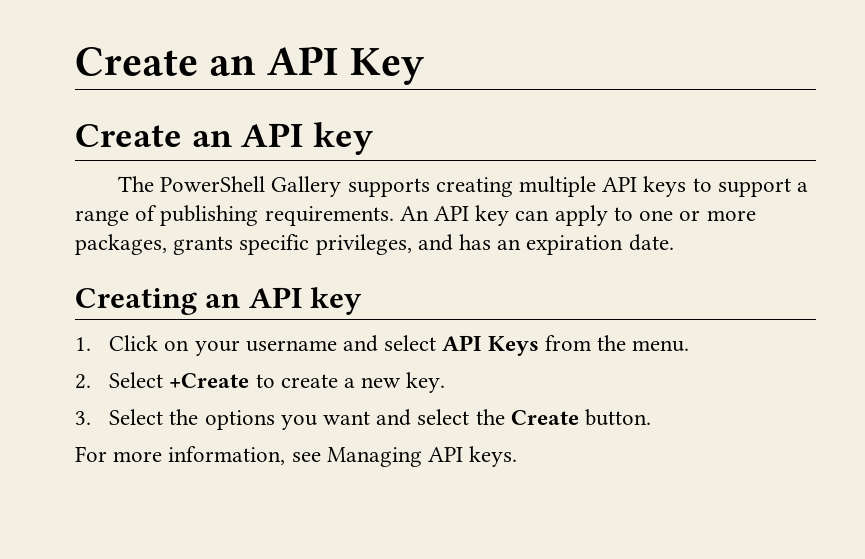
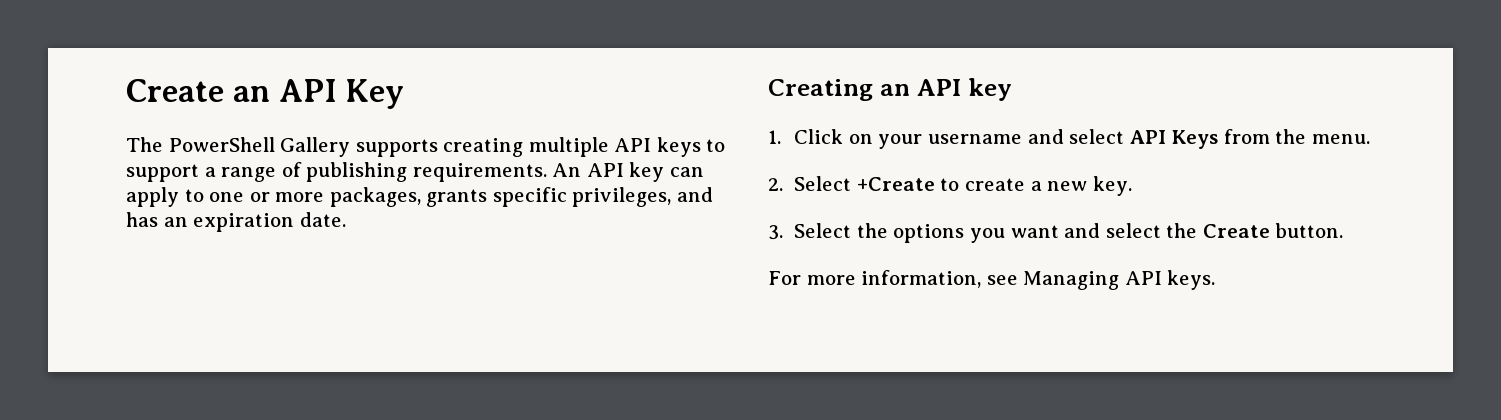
- Create an API key

